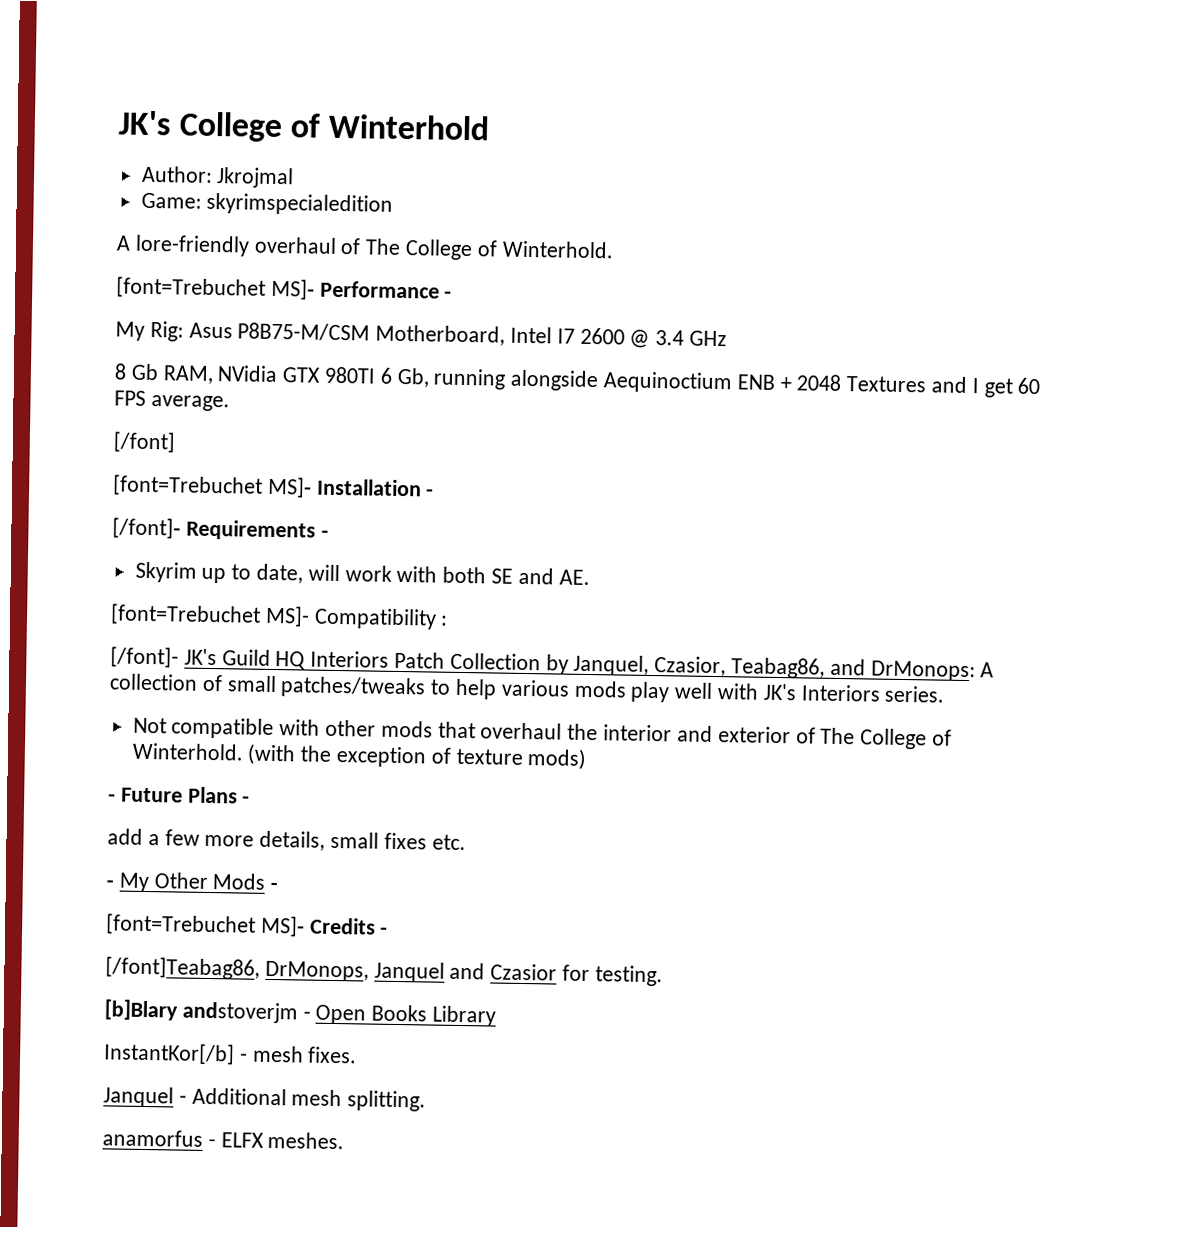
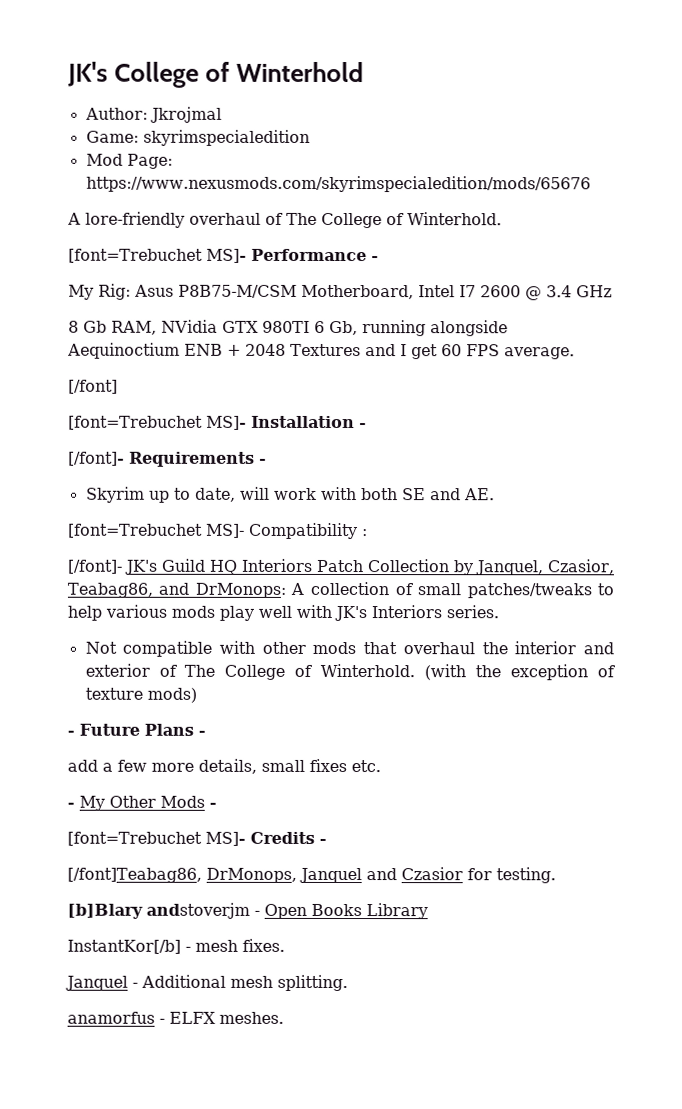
+ Mod Page: https://www.nexusmods.com/skyrimspecialedition/mods/65676

